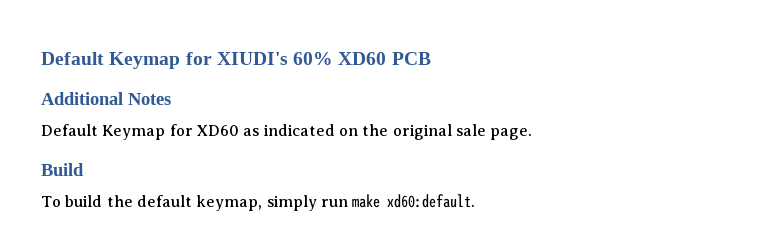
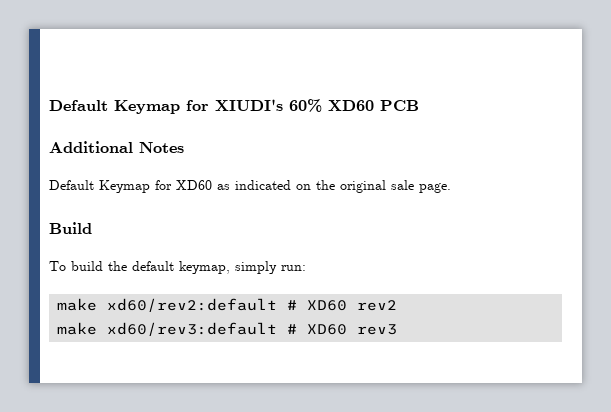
- To build the default keymap, simply run make xd60:default.
+ To build the default keymap, simply run:
+ make xd60/rev2:default # XD60 rev2
+ make xd60/rev3:default # XD60 rev3

